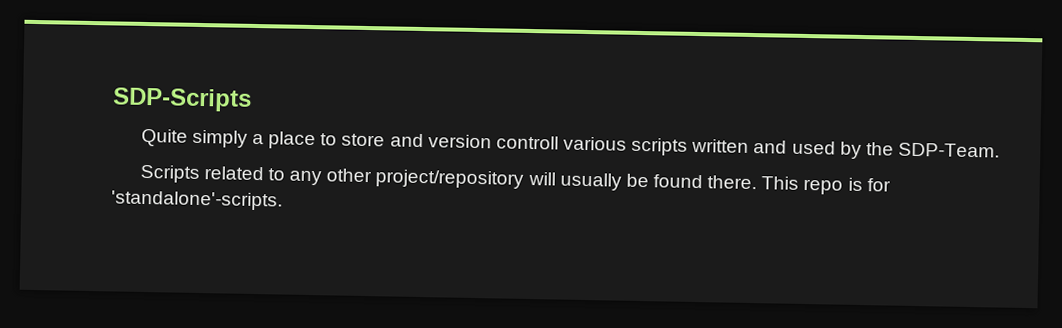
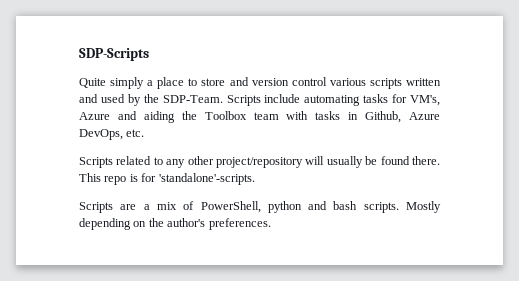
- Quite simply a place to store and version controll various scripts written and used by the SDP-Team.
+ Quite simply a place to store and version control various scripts written and used by the SDP-Team. Scripts include automating tasks for VM's, Azure and aiding the Toolbox team with tasks in Github, Azure DevOps, etc.
+ Scripts are a mix of PowerShell, python and bash scripts. Mostly depending on the author's preferences.

